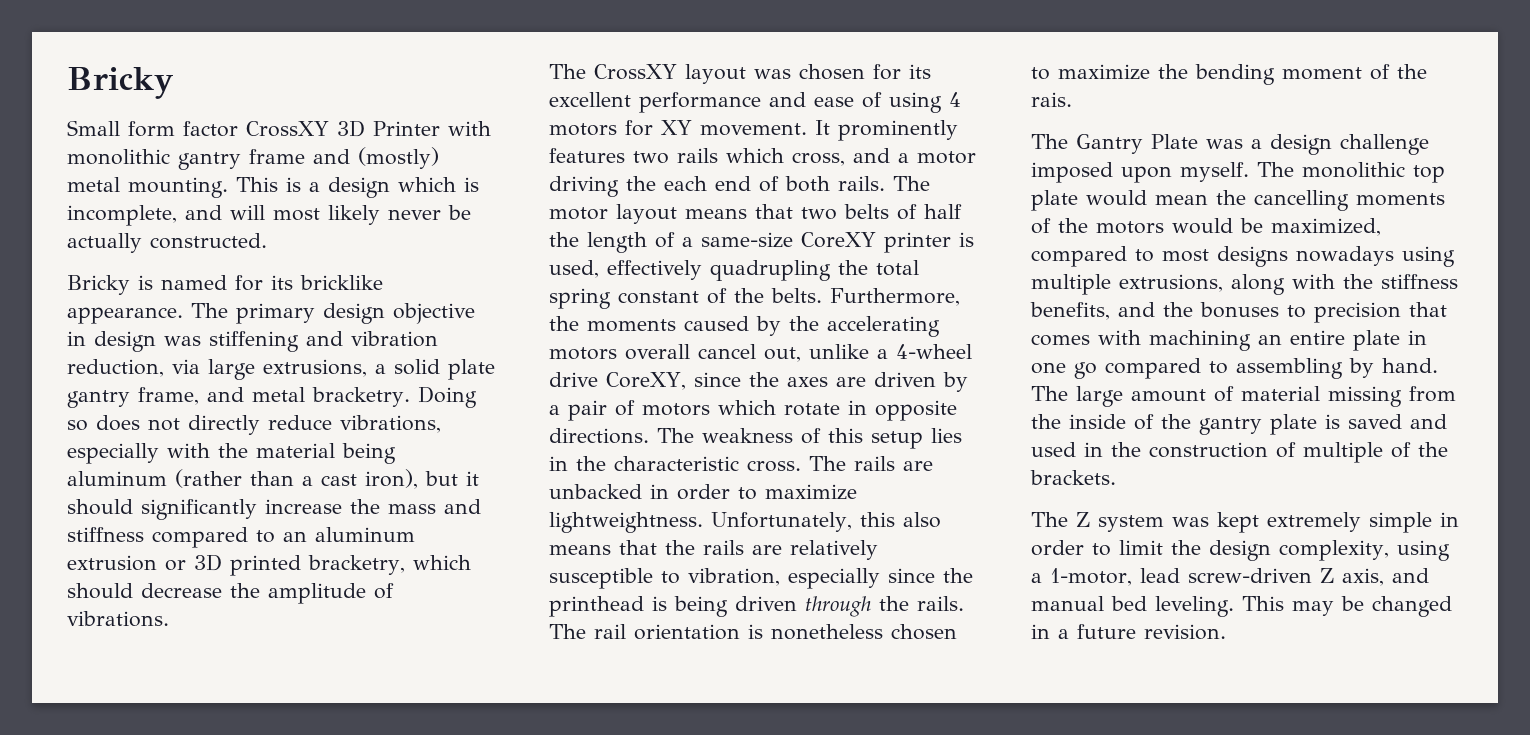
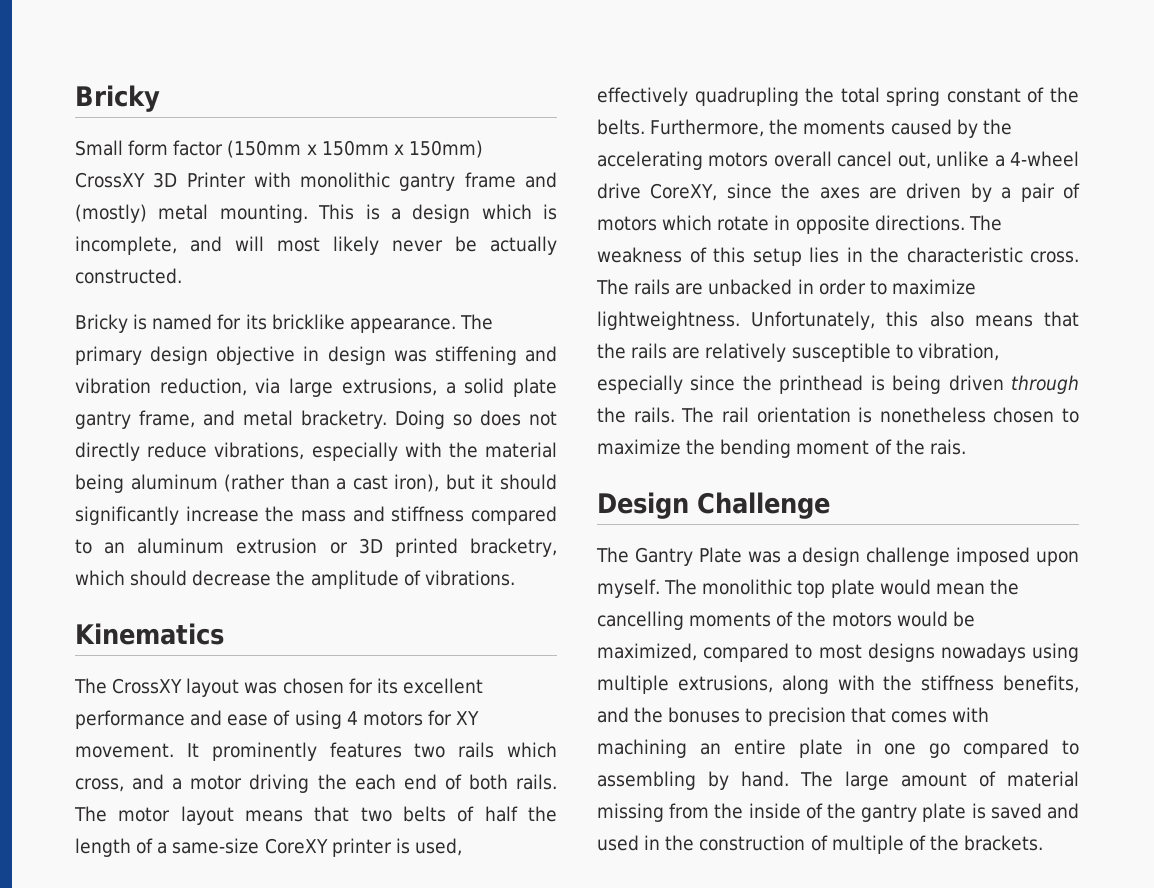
- Small form factor CrossXY 3D Printer with monolithic gantry frame and (mostly) metal mounting.
+ Small form factor (150mm x 150mm x 150mm) CrossXY 3D Printer with monolithic gantry frame and (mostly) metal mounting.
+ Kinematics
+ Design Challenge
- The Z system was kept extremely simple in order to limit the design complexity, using a 1-motor, lead screw-driven Z axis, and manual bed leveling. This may be changed in a future revision.

